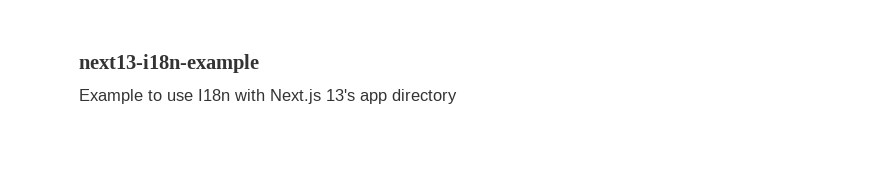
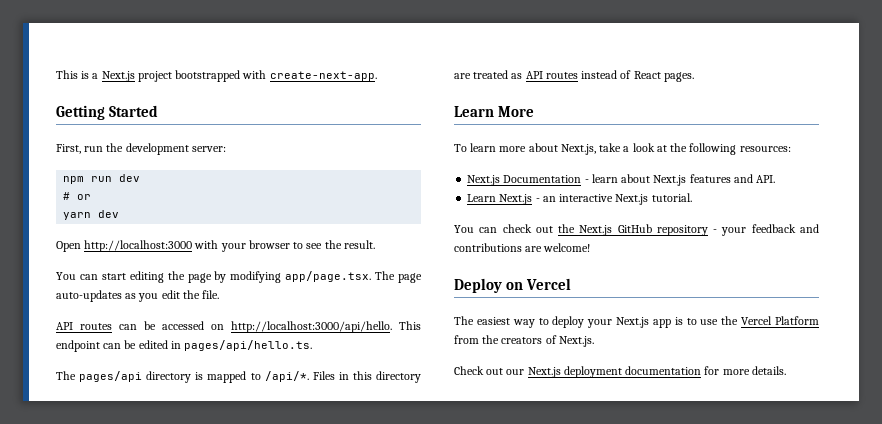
- next13-i18n-example
- Example to use I18n with Next.js 13's app directory
+ This is a Next.js project bootstrapped with create-next-app.
+ Getting Started
+ First, run the development server:
+ npm run dev
+ # or
+ yarn dev
+ Open http://localhost:3000 with your browser to see the result.
+ You can start editing the page by modifying app/page.tsx. The page auto-updates as you edit the file.
+ API routes can be accessed on http://localhost:3000/api/hello. This endpoint can be edited in pages/api/hello.ts.
+ The pages/api directory is mapped to /api/*. Files in this directory are treated as API routes instead of React pages.
+ Learn More
+ To learn more about Next.js, take a look at the following resources:
+ Next.js Documentation - learn about Next.js features and API.
+ Learn Next.js - an interactive Next.js tutorial.
+ You can check out the Next.js GitHub repository - your feedback and contributions are welcome!
+ Deploy on Vercel
+ The easiest way to deploy your Next.js app is to use the Vercel Platform from the creators of Next.js.
+ Check out our Next.js deployment documentation for more details.

